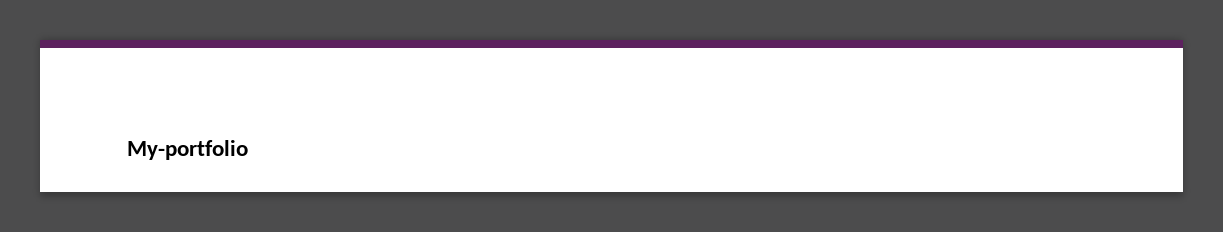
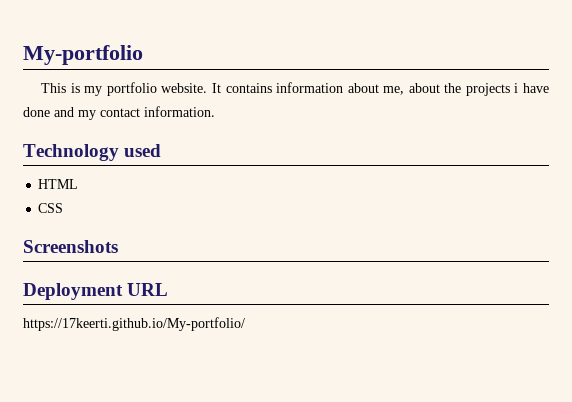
+ This is my portfolio website. It contains information about me, about the projects i have done and my contact information.
+ Technology used
+ HTML
+ CSS
+ Screenshots
+ Deployment URL
+ https://17keerti.github.io/My-portfolio/

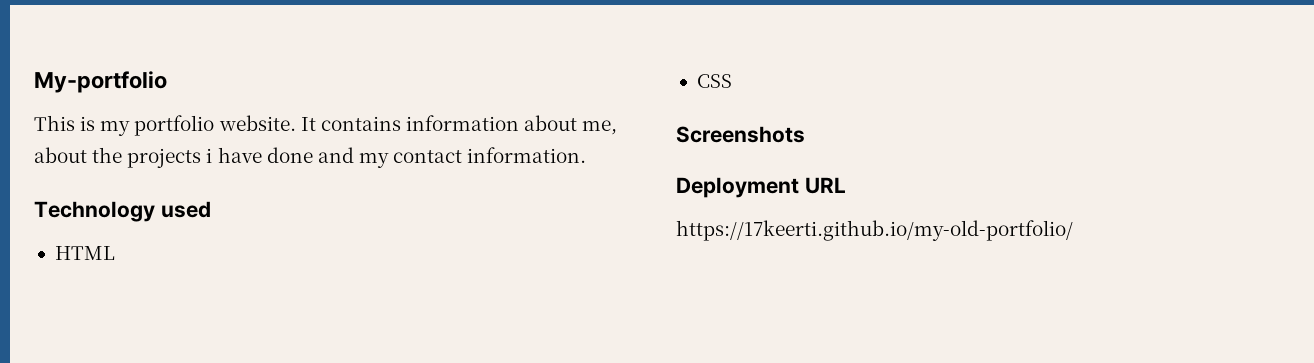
- https://17keerti.github.io/My-portfolio/
+ https://17keerti.github.io/my-old-portfolio/

